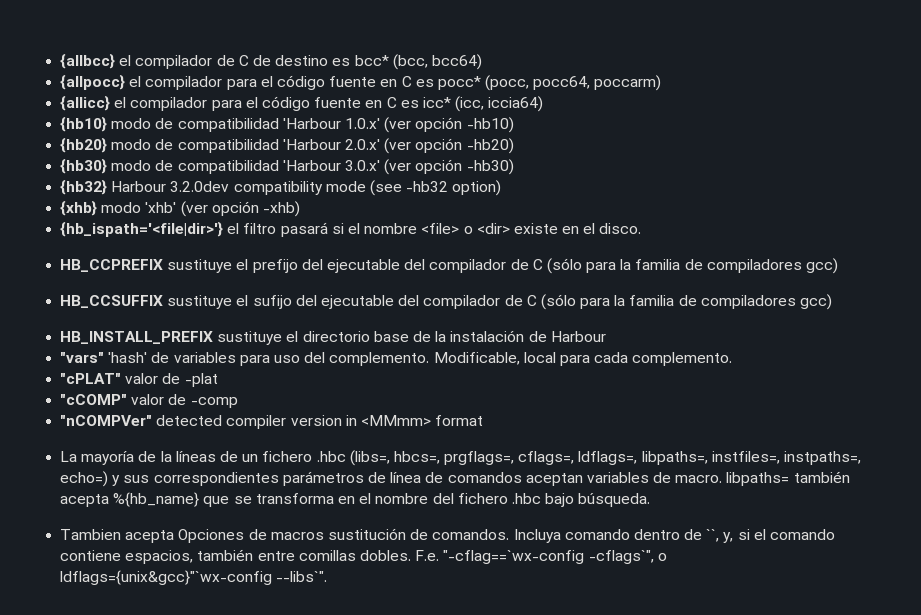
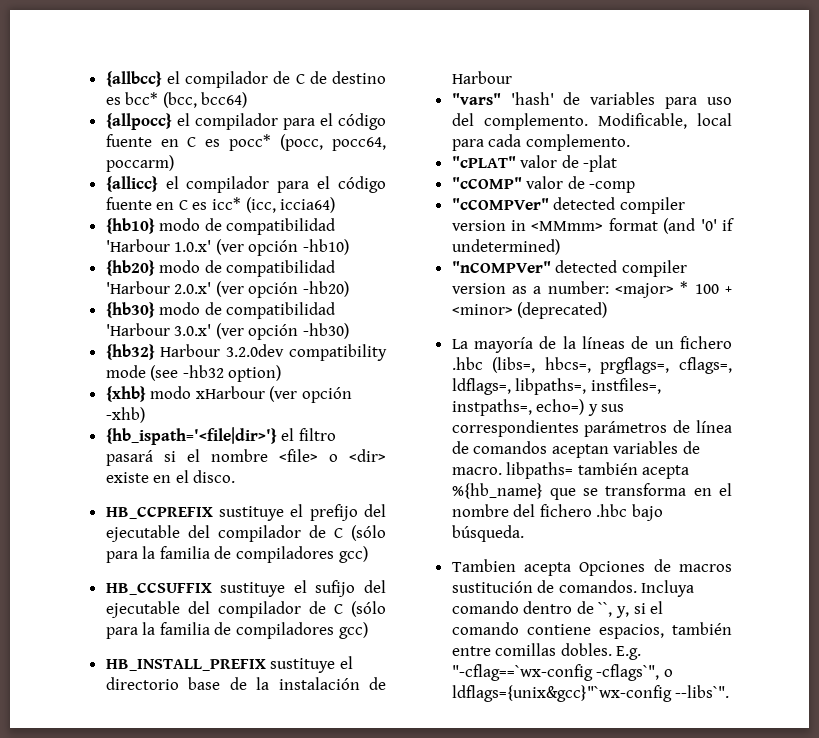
- {xhb} modo 'xhb' (ver opción -xhb)
+ {xhb} modo xHarbour (ver opción -xhb)
- "nCOMPVer" detected compiler version in <MMmm> format
+ "cCOMPVer" detected compiler version in <MMmm> format (and '0' if undetermined)
+ "nCOMPVer" detected compiler version as a number: <major> * 100 + <minor> (deprecated)
- F.e. "-cflag==`wx-config -cflags`", o ldflags={unix&gcc}"`wx-config --libs`".
+ E.g. "-cflag==`wx-config -cflags`", o ldflags={unix&gcc}"`wx-config --libs`".

